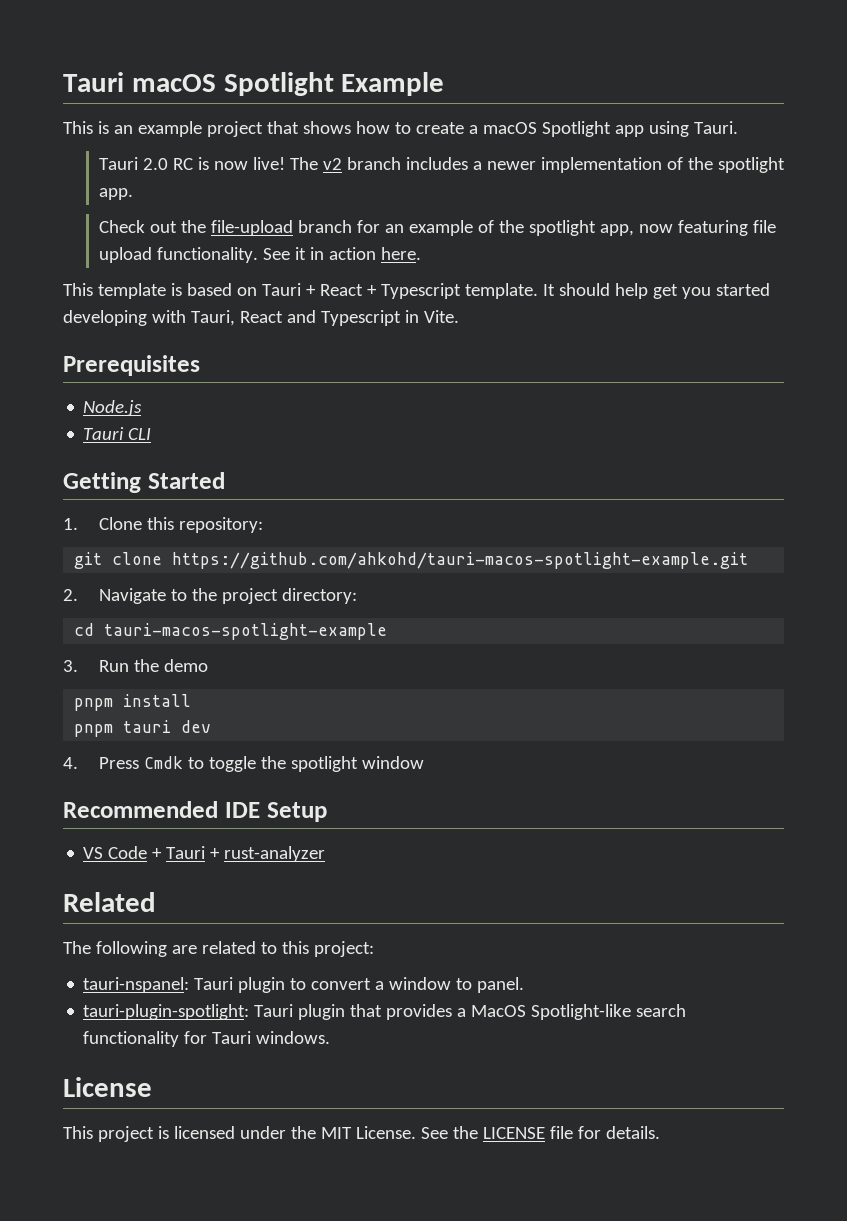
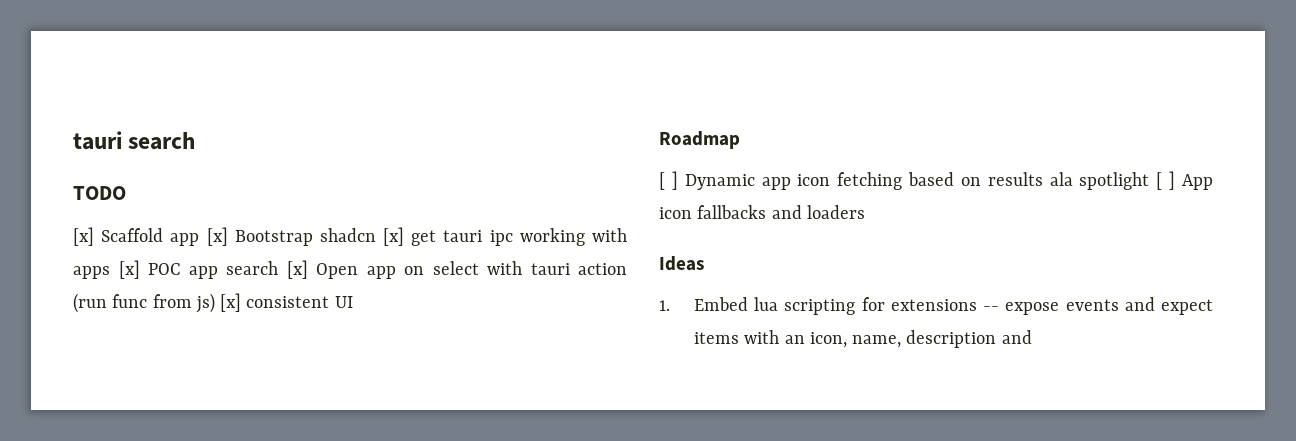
- Tauri macOS Spotlight Example
- This is an example project that shows how to create a macOS Spotlight app using Tauri.
- Tauri 2.0 RC is now live! The v2 branch includes a newer implementation of the spotlight app.
- Check out the file-upload branch for an example of the spotlight app, now featuring file upload functionality. See it in action here.
- This template is based on Tauri + React + Typescript template. It should help get you started developing with Tauri, React and Typescript in Vite.
- Prerequisites
- Node.js
- Tauri CLI
- Getting Started
- 1. Clone this repository:
- git clone https://github.com/ahkohd/tauri-macos-spotlight-example.git
- 2. Navigate to the project directory:
- cd tauri-macos-spotlight-example
- 3. Run the demo
- pnpm install
- pnpm tauri dev
- 4. Press Cmdk to toggle the spotlight window
- Recommended IDE Setup
- VS Code + Tauri + rust-analyzer
- Related
- The following are related to this project:
- tauri-nspanel: Tauri plugin to convert a window to panel.
- tauri-plugin-spotlight: Tauri plugin that provides a MacOS Spotlight-like search functionality for Tauri windows.
- License
- This project is licensed under the MIT License. See the LICENSE file for details.
+ tauri search
+ TODO
+ [x] Scaffold app [x] Bootstrap shadcn [x] get tauri ipc working with apps [x] POC app search [x] Open app on select with tauri action (run func from js) [x] consistent UI
+ Roadmap
+ [ ] Dynamic app icon fetching based on results ala spotlight [ ] App icon fallbacks and loaders
+ Ideas
+ 1. Embed lua scripting for extensions -- expose events and expect items with an icon, name, description and

